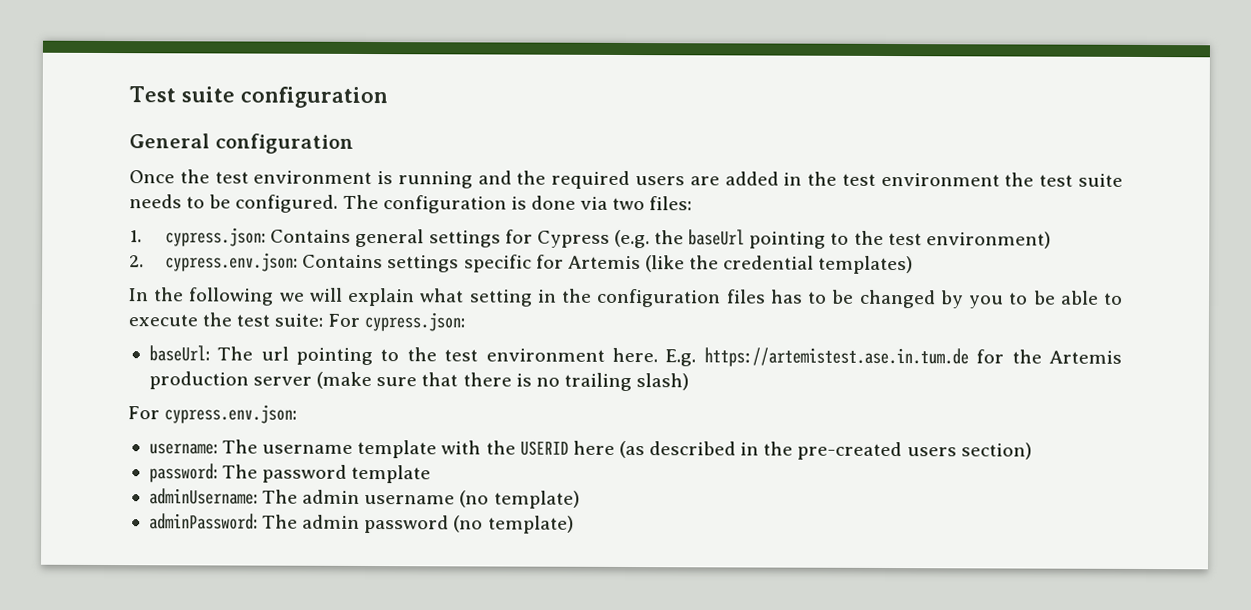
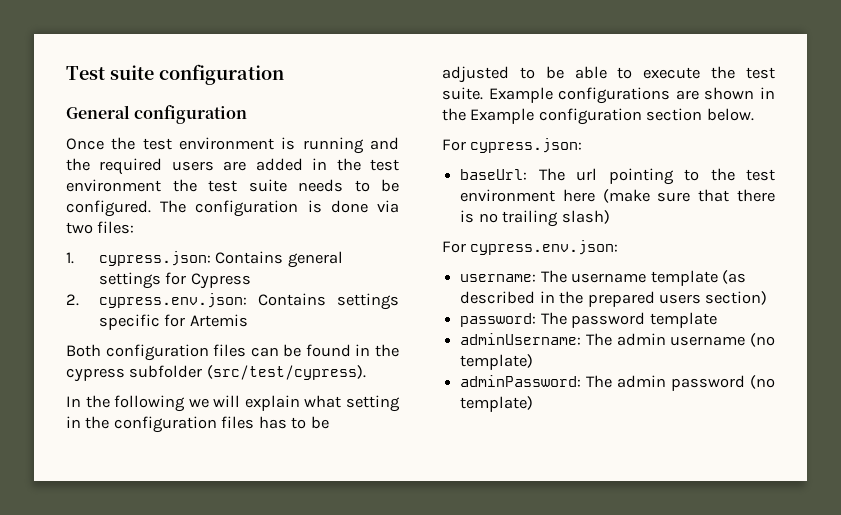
- 1. cypress.json: Contains general settings for Cypress (e.g. the baseUrl pointing to the test environment)
+ 1. cypress.json: Contains general settings for Cypress
- 2. cypress.env.json: Contains settings specific for Artemis (like the credential templates)
+ 2. cypress.env.json: Contains settings specific for Artemis
+ Both configuration files can be found in the cypress subfolder (src/test/cypress).
- In the following we will explain what setting in the configuration files has to be changed by you to be able to execute the test suite: For cypress.json:
+ In the following we will explain what setting in the configuration files has to be adjusted to be able to execute the test suite. Example configurations are shown in the Example configuration section below.
+ For cypress.json:
- baseUrl: The url pointing to the test environment here. E.g. https://artemistest.ase.in.tum.de for the Artemis production server (make sure that there is no trailing slash)
+ baseUrl: The url pointing to the test environment here (make sure that there is no trailing slash)
- username: The username template with the USERID here (as described in the pre-created users section)
+ username: The username template (as described in the prepared users section)

